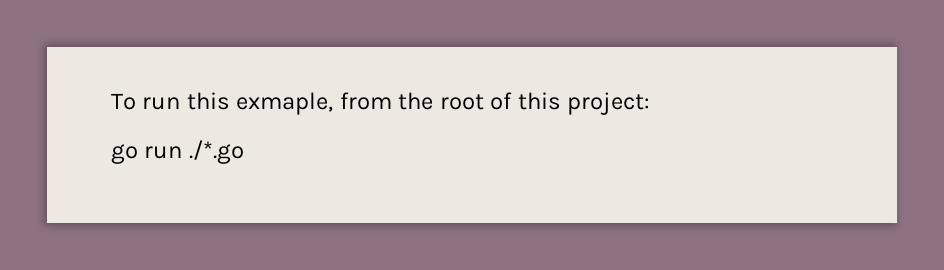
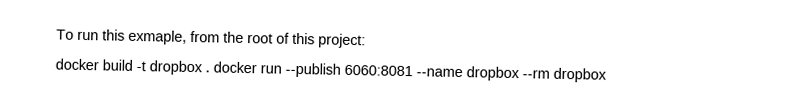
- go run ./*.go
+ docker build -t dropbox . docker run --publish 6060:8081 --name dropbox --rm dropbox

